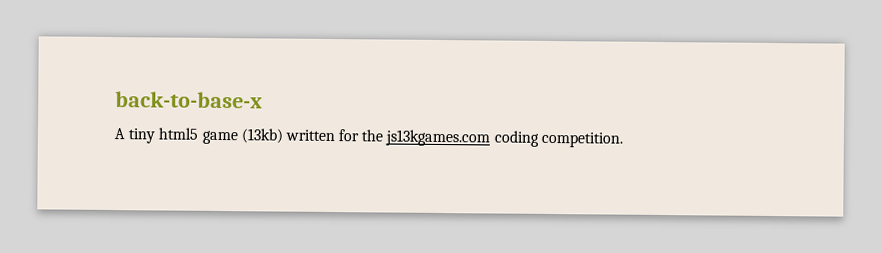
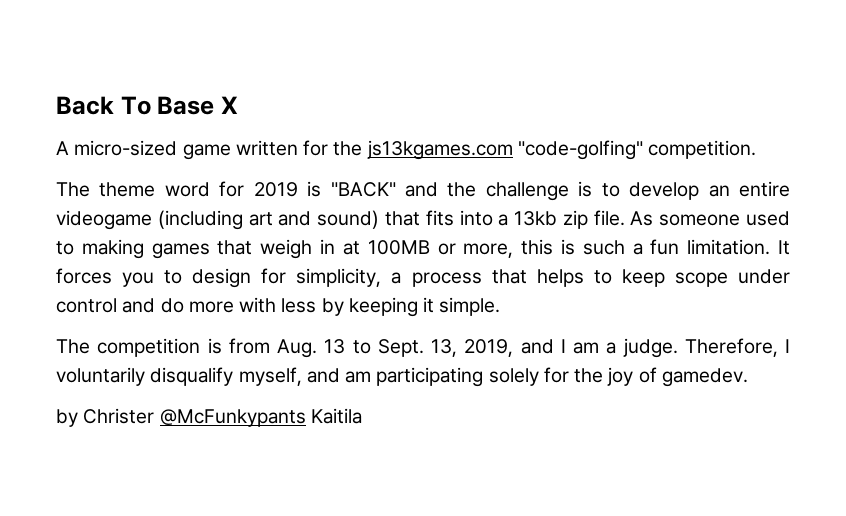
- back-to-base-x
- A tiny html5 game (13kb) written for the js13kgames.com coding competition.
+ Back To Base X
+ A micro-sized game written for the js13kgames.com "code-golfing" competition.
+ The theme word for 2019 is "BACK" and the challenge is to develop an entire videogame (including art and sound) that fits into a 13kb zip file. As someone used to making games that weigh in at 100MB or more, this is such a fun limitation. It forces you to design for simplicity, a process that helps to keep scope under control and do more with less by keeping it simple.
+ The competition is from Aug. 13 to Sept. 13, 2019, and I am a judge. Therefore, I voluntarily disqualify myself, and am participating solely for the joy of gamedev.
+ by Christer @McFunkypants Kaitila

